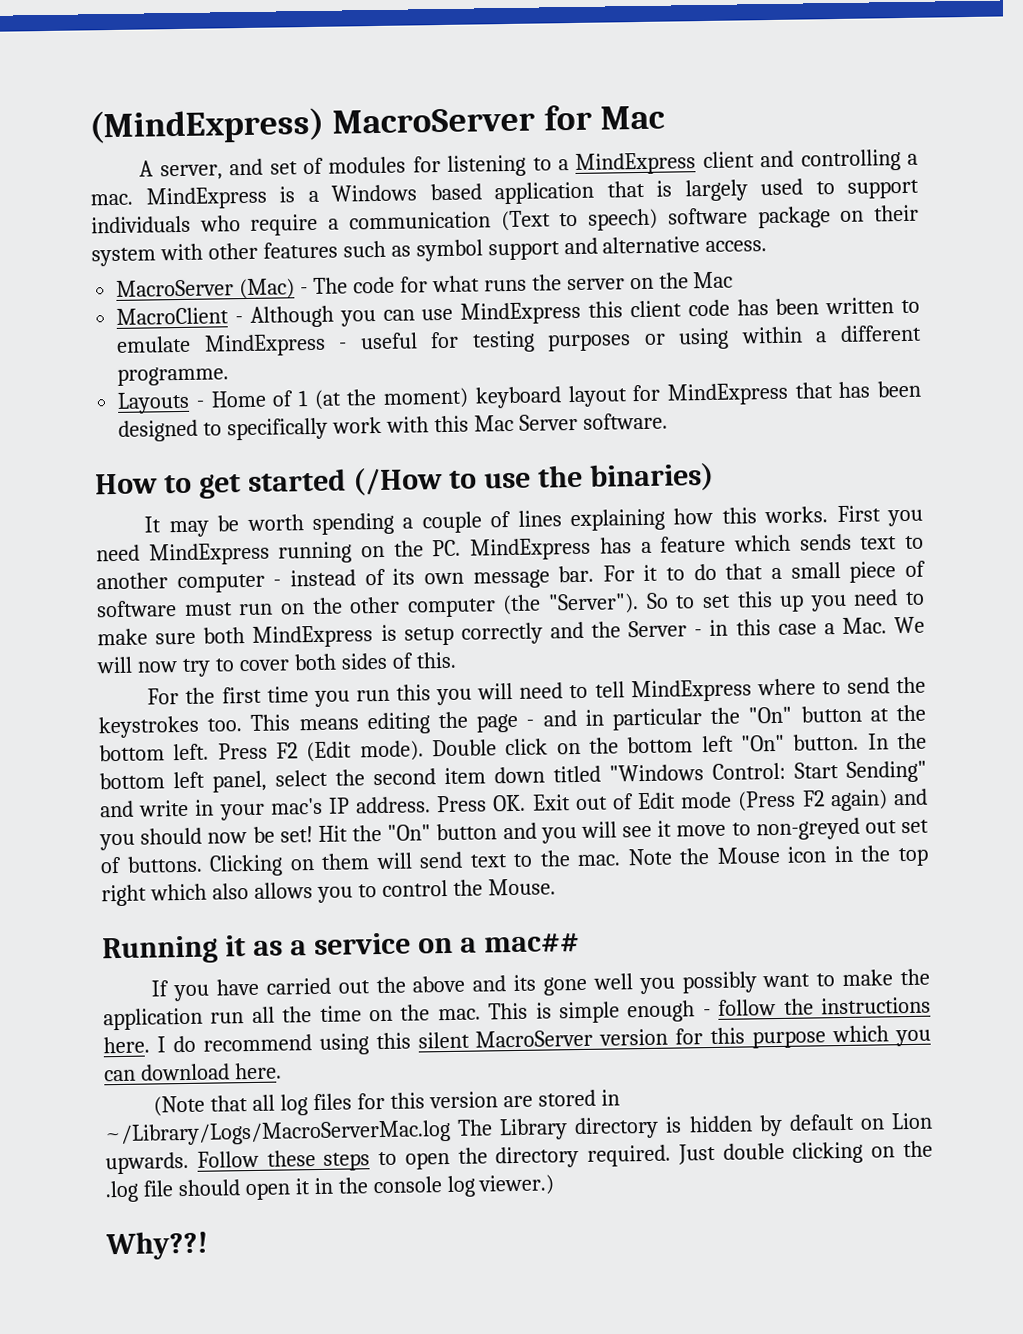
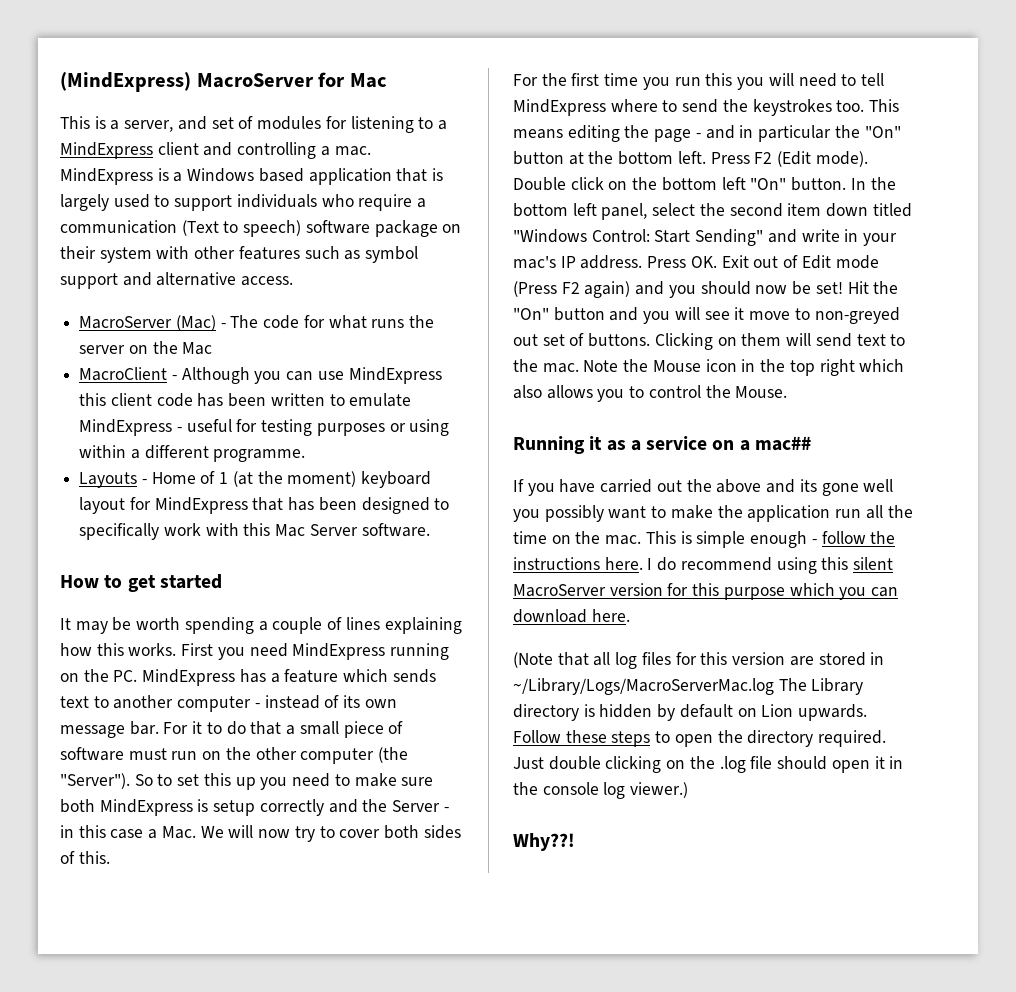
- A server, and set of modules for listening to a MindExpress client and controlling a mac.
+ This is a server, and set of modules for listening to a MindExpress client and controlling a mac.
- How to get started (/How to use the binaries)
+ How to get started

